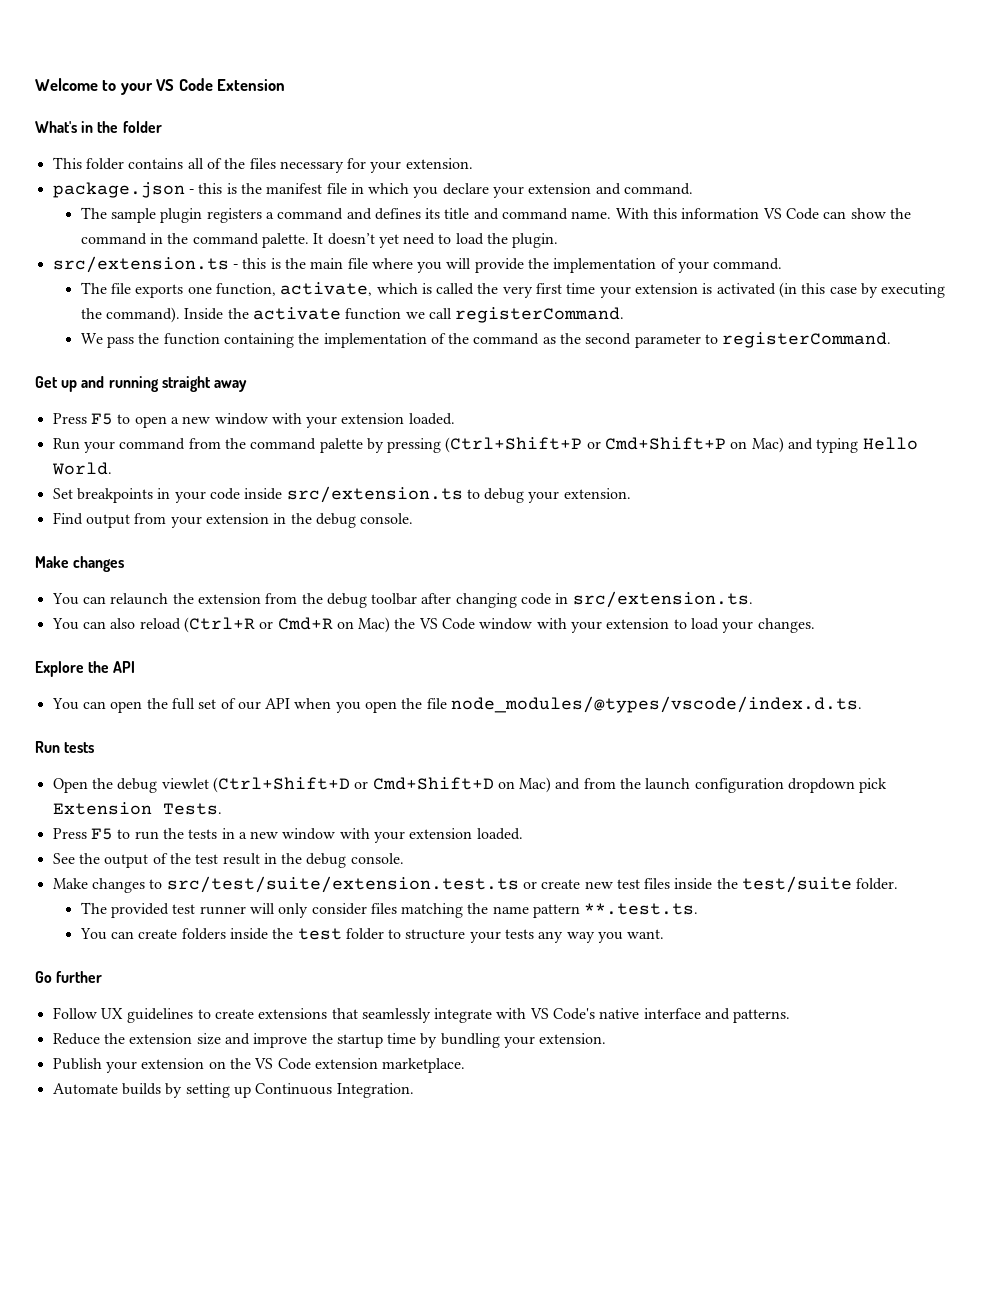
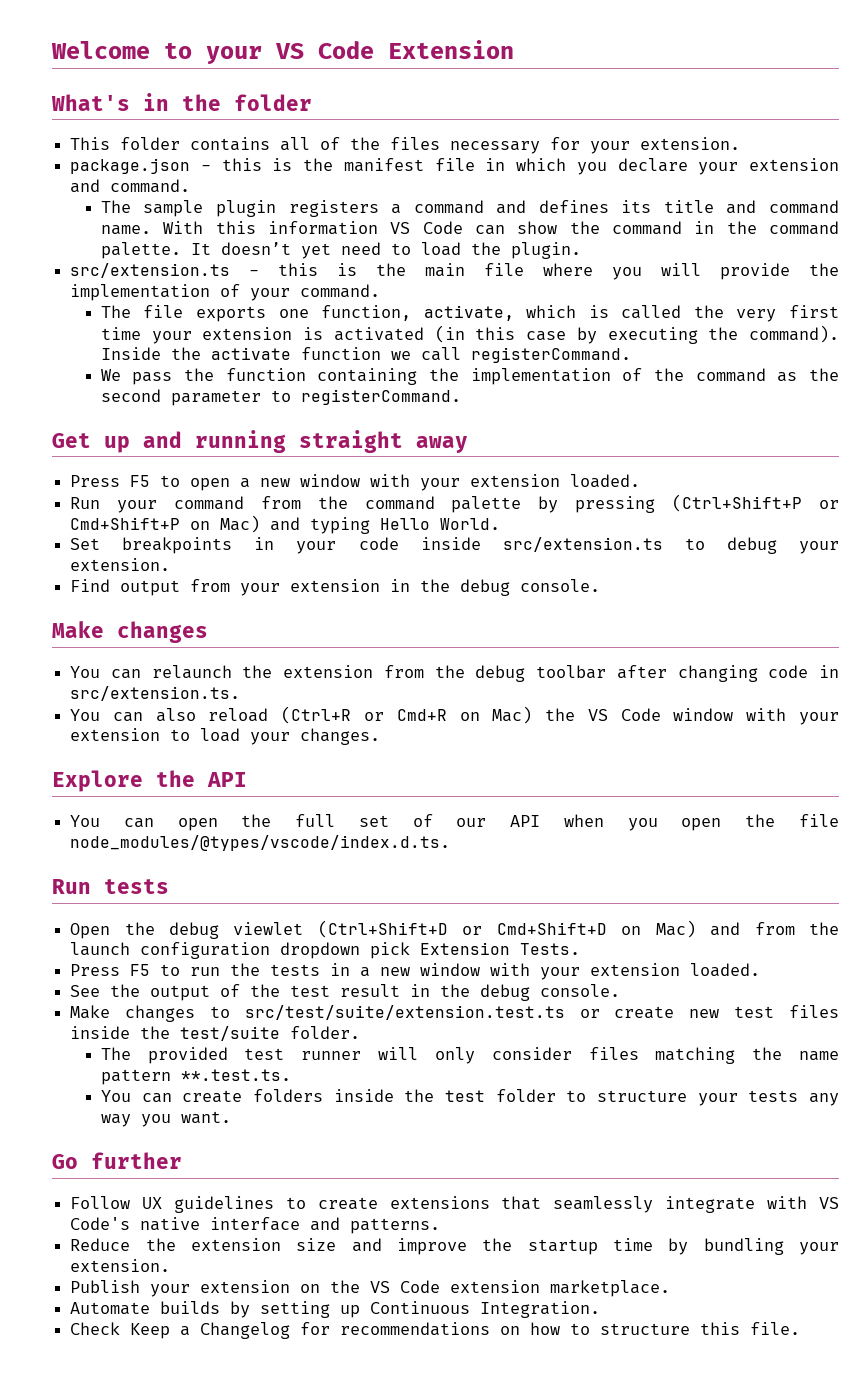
+ Check Keep a Changelog for recommendations on how to structure this file.

